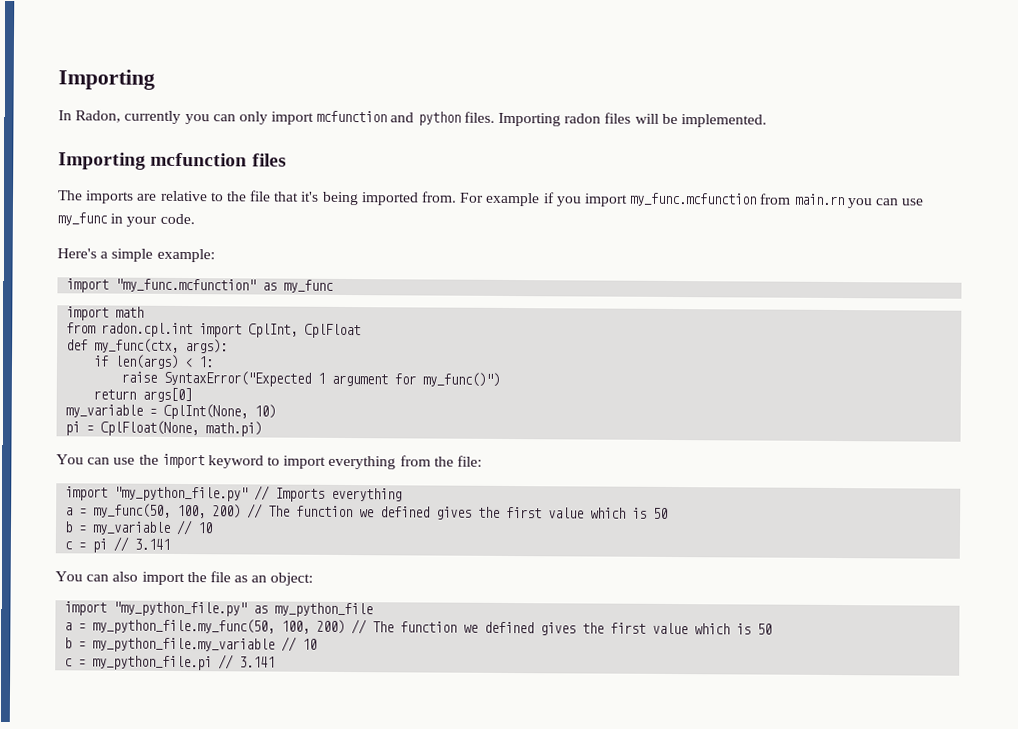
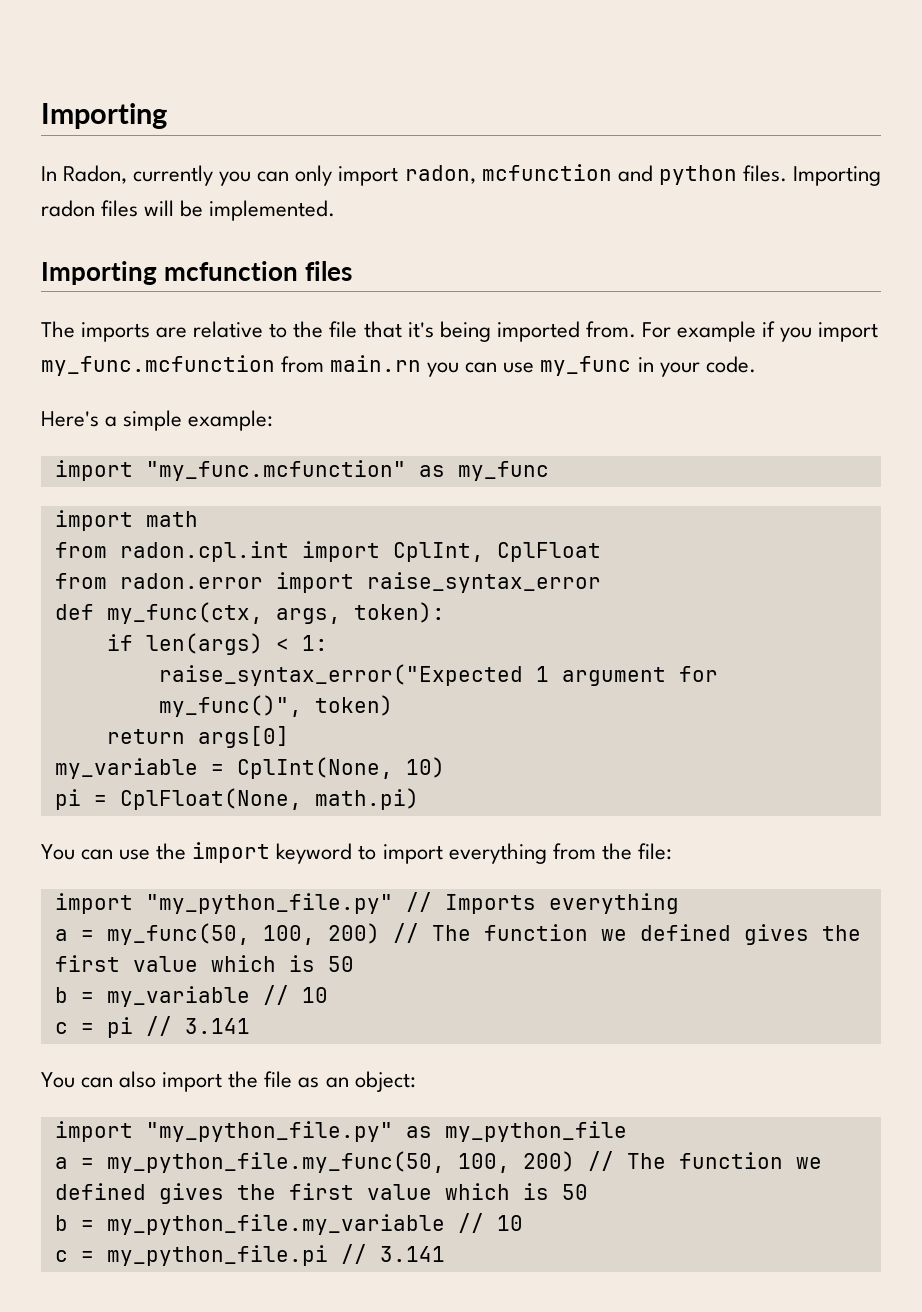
- In Radon, currently you can only import mcfunction and python files.
+ In Radon, currently you can only import radon, mcfunction and python files.
+ from radon.error import raise_syntax_error
- def my_func(ctx, args):
+ def my_func(ctx, args, token):
- raise SyntaxError("Expected 1 argument for my_func()")
+ raise_syntax_error("Expected 1 argument for my_func()", token)

